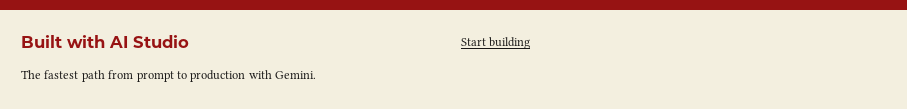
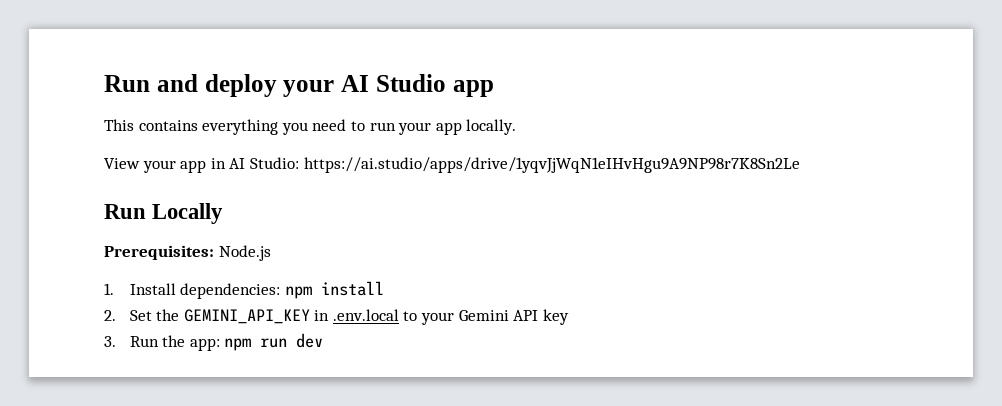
- Built with AI Studio
- The fastest path from prompt to production with Gemini.
- Start building
+ Run and deploy your AI Studio app
+ This contains everything you need to run your app locally.
+ View your app in AI Studio: https://ai.studio/apps/drive/1yqvJjWqN1eIHvHgu9A9NP98r7K8Sn2Le
+ Run Locally
+ Prerequisites: Node.js
+ 1. Install dependencies: npm install
+ 2. Set the GEMINI_API_KEY in .env.local to your Gemini API key
+ 3. Run the app: npm run dev

